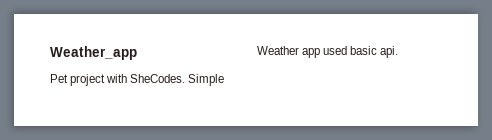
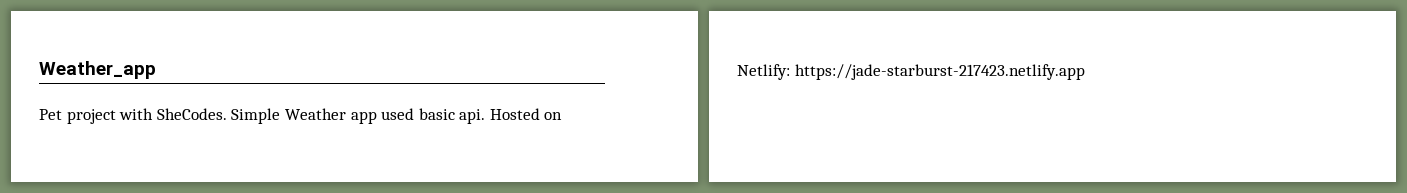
+ Hosted on Netlify: https://jade-starburst-217423.netlify.app

